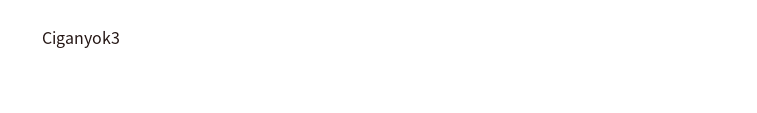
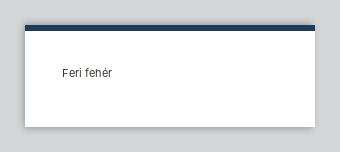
- Ciganyok3
+ Feri fehér

